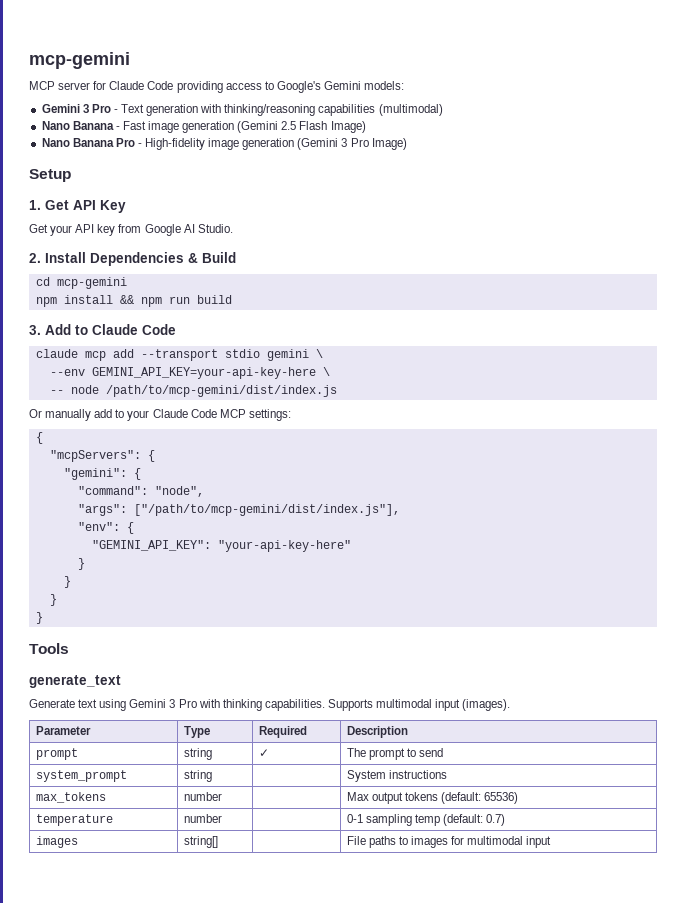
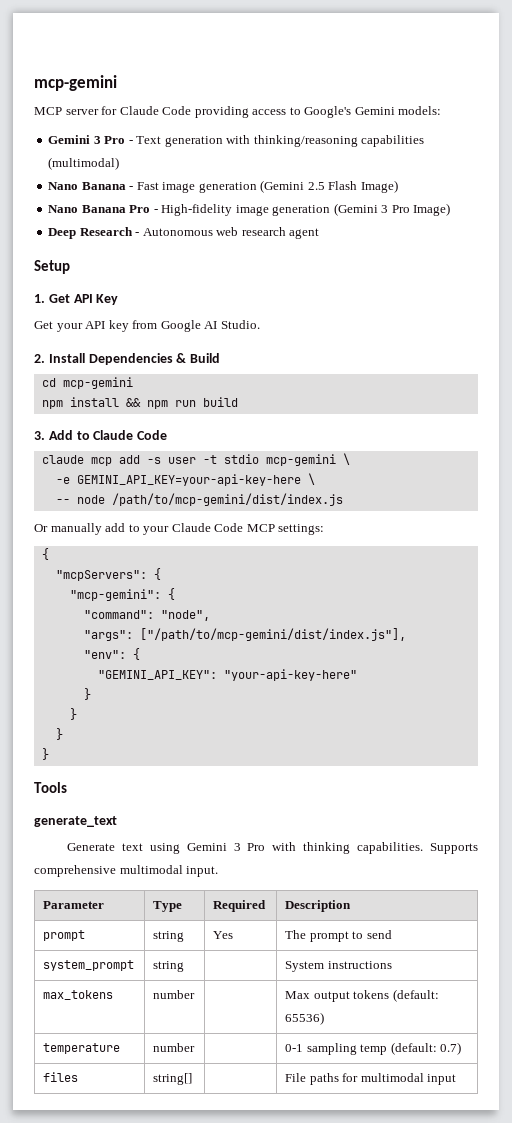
+ Deep Research - Autonomous web research agent
- claude mcp add --transport stdio gemini \
- --env GEMINI_API_KEY=your-api-key-here \
+ claude mcp add -s user -t stdio mcp-gemini \
+ -e GEMINI_API_KEY=your-api-key-here \
- "gemini": {
+ "mcp-gemini": {
- Supports multimodal input (images).
+ Supports comprehensive multimodal input.
- prompt | string | ✓ | The prompt to send
+ prompt | string | Yes | The prompt to send
- images | string[] | | File paths to images for multimodal input
+ files | string[] | | File paths for multimodal input

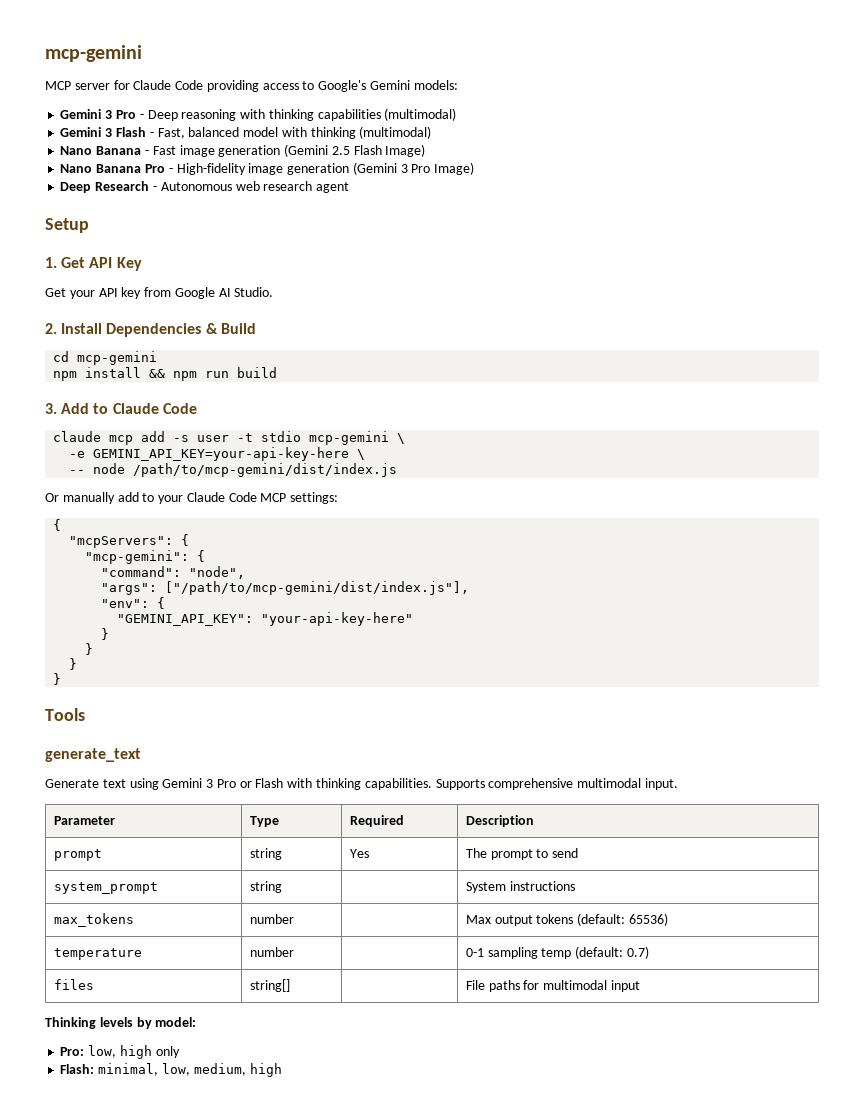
- Gemini 3 Pro - Text generation with thinking/reasoning capabilities (multimodal)
+ Gemini 3 Pro - Deep reasoning with thinking capabilities (multimodal)
+ Gemini 3 Flash - Fast, balanced model with thinking (multimodal)
- Generate text using Gemini 3 Pro with thinking capabilities.
+ Generate text using Gemini 3 Pro or Flash with thinking capabilities.
+ Thinking levels by model:
+ Pro: low, high only
+ Flash: minimal, low, medium, high

